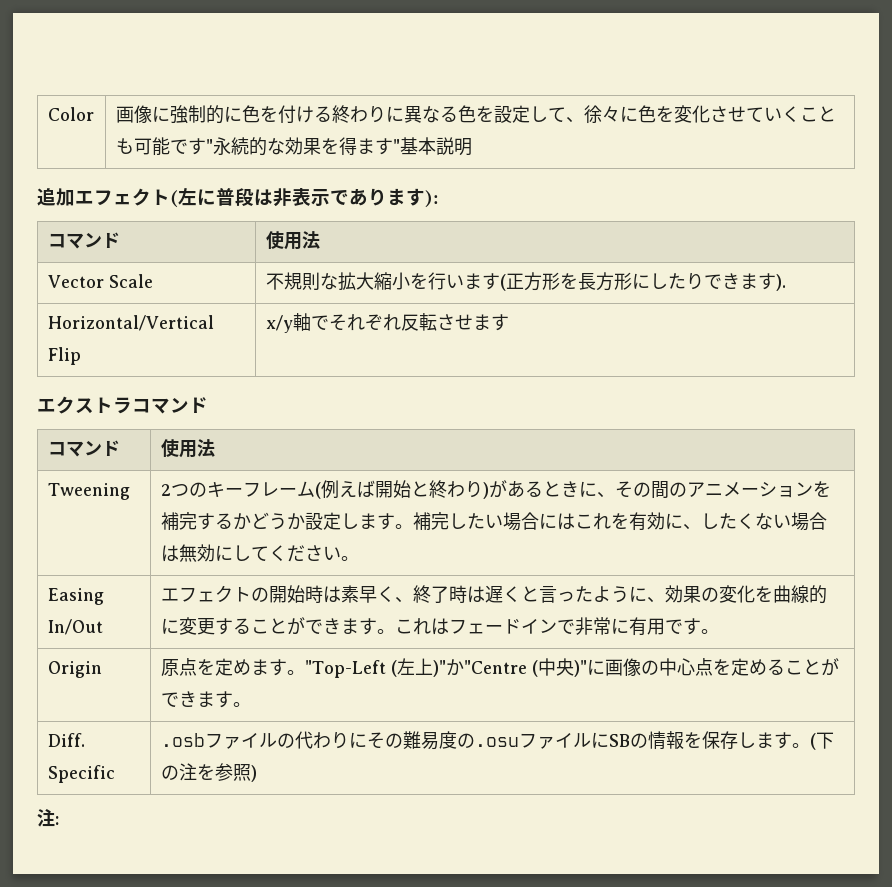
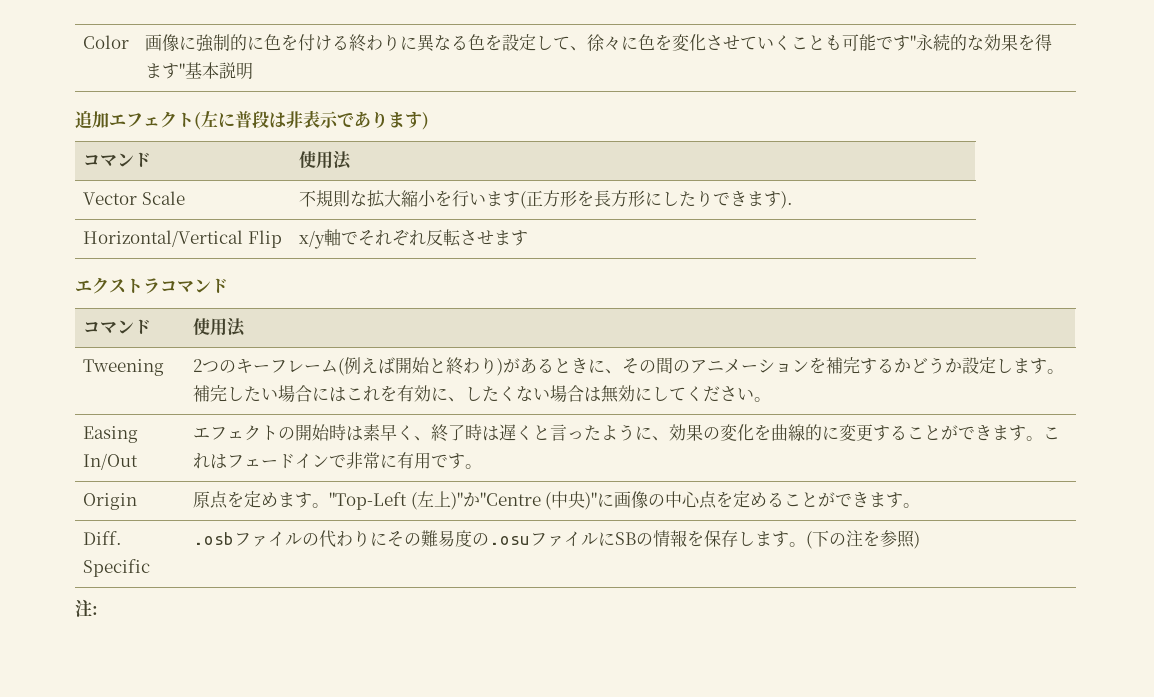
- 追加エフェクト(左に普段は非表示であります):
+ 追加エフェクト(左に普段は非表示であります)

